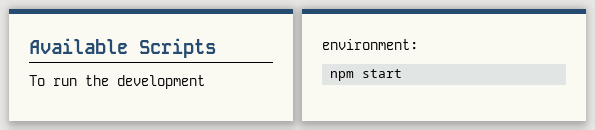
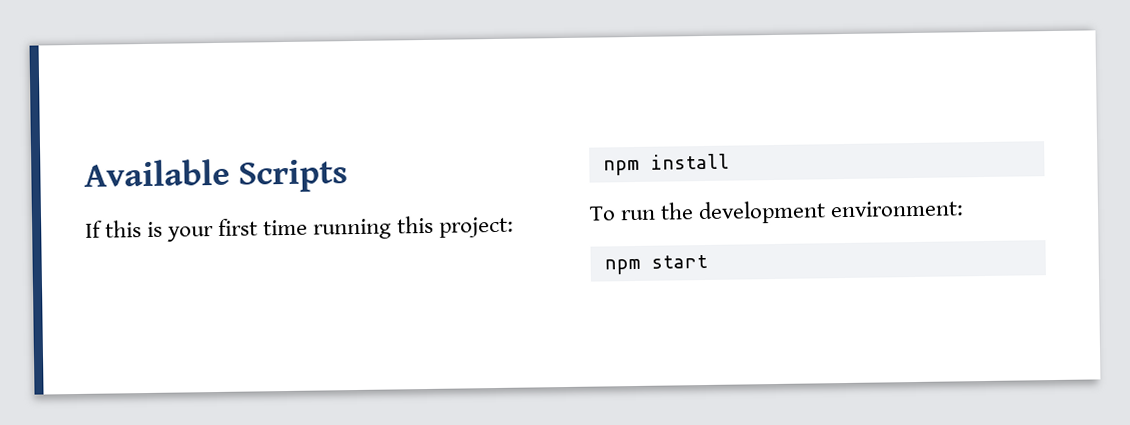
+ If this is your first time running this project:
+ npm install

